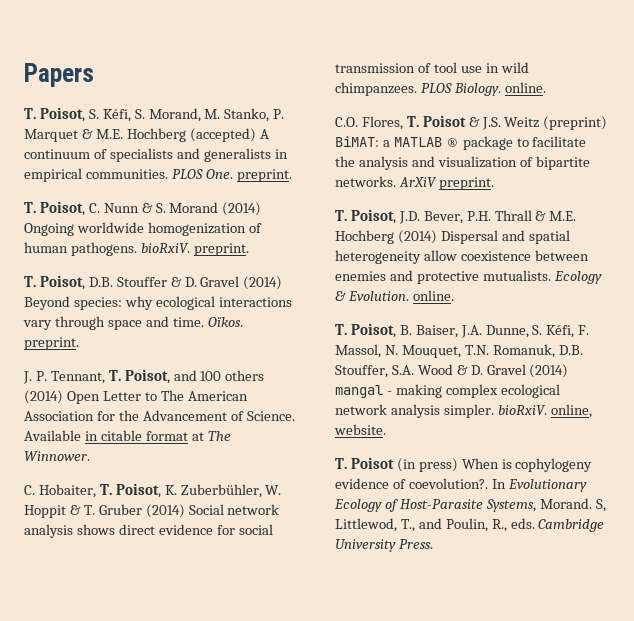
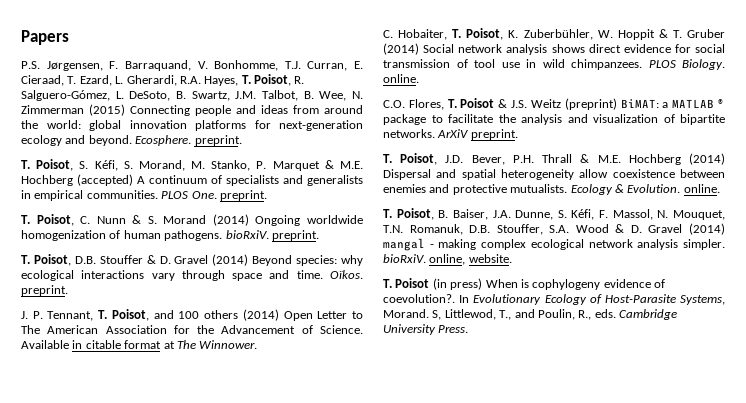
+ P.S. Jørgensen, F. Barraquand, V. Bonhomme, T.J. Curran, E. Cieraad, T. Ezard, L. Gherardi, R.A. Hayes, T. Poisot, R. Salguero-Gómez, L. DeSoto, B. Swartz, J.M. Talbot, B. Wee, N. Zimmerman (2015) Connecting people and ideas from around the world: global innovation platforms for next-generation ecology and beyond. Ecosphere. preprint.

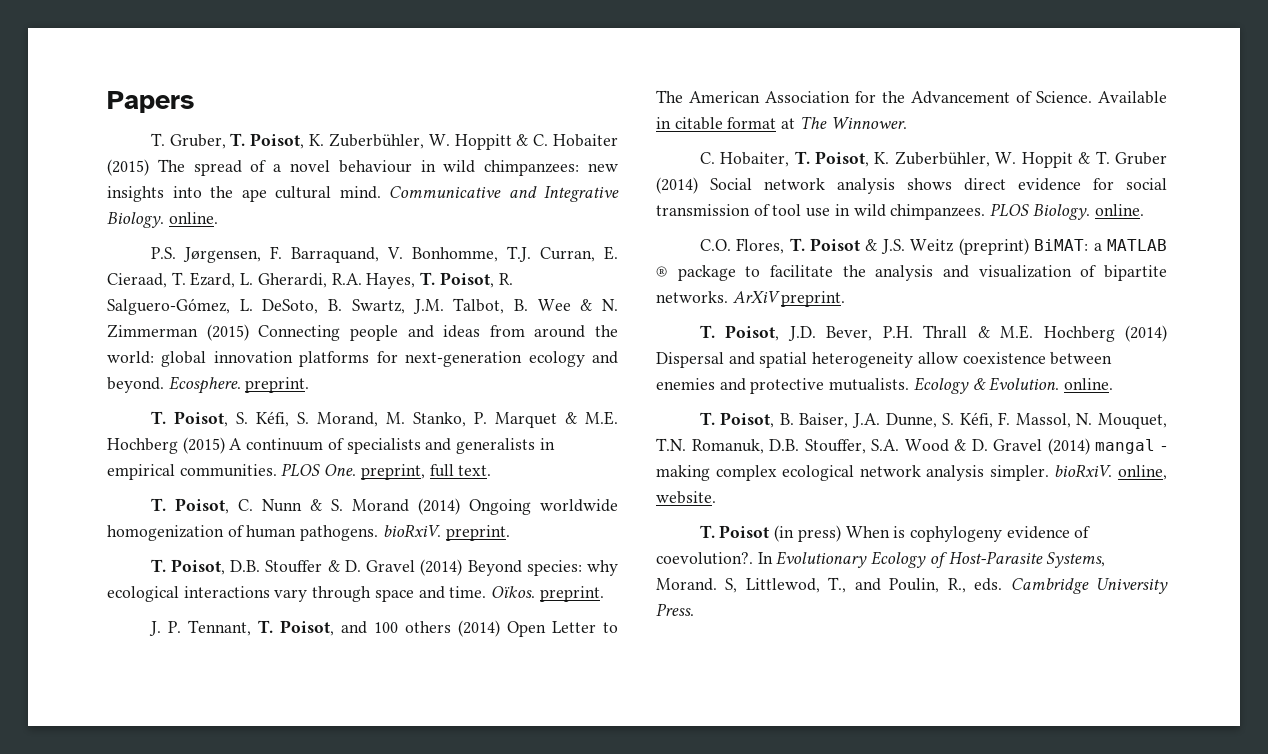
+ T. Gruber, T. Poisot, K. Zuberbühler, W. Hoppitt & C. Hobaiter (2015) The spread of a novel behaviour in wild chimpanzees: new insights into the ape cultural mind. Communicative and Integrative Biology. online.
- P.S. Jørgensen, F. Barraquand, V. Bonhomme, T.J. Curran, E. Cieraad, T. Ezard, L. Gherardi, R.A. Hayes, T. Poisot, R. Salguero-Gómez, L. DeSoto, B. Swartz, J.M. Talbot, B. Wee, N. Zimmerman (2015) Connecting people and ideas from around the world: global innovation platforms for next-generation ecology and beyond.
+ P.S. Jørgensen, F. Barraquand, V. Bonhomme, T.J. Curran, E. Cieraad, T. Ezard, L. Gherardi, R.A. Hayes, T. Poisot, R. Salguero-Gómez, L. DeSoto, B. Swartz, J.M. Talbot, B. Wee & N. Zimmerman (2015) Connecting people and ideas from around the world: global innovation platforms for next-generation ecology and beyond.
- T. Poisot, S. Kéfi, S. Morand, M. Stanko, P. Marquet & M.E. Hochberg (accepted) A continuum of specialists and generalists in empirical communities.
+ T. Poisot, S. Kéfi, S. Morand, M. Stanko, P. Marquet & M.E. Hochberg (2015) A continuum of specialists and generalists in empirical communities.
- PLOS One. preprint.
+ PLOS One. preprint, full text.

